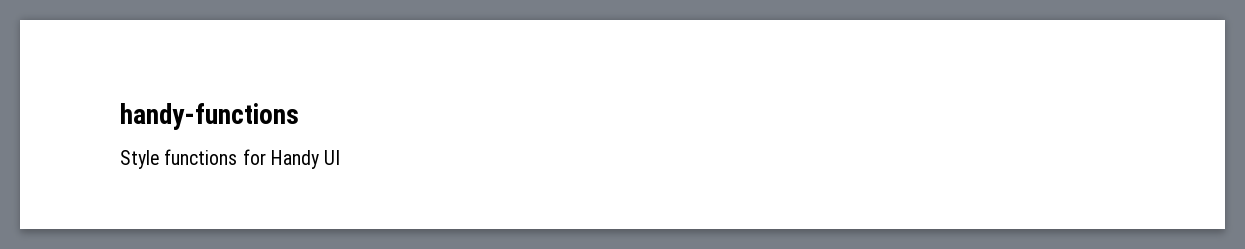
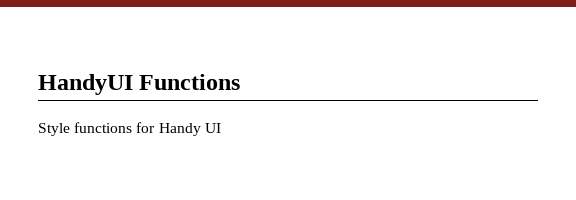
- handy-functions
+ HandyUI Functions

